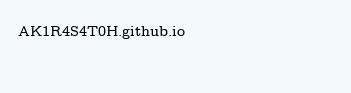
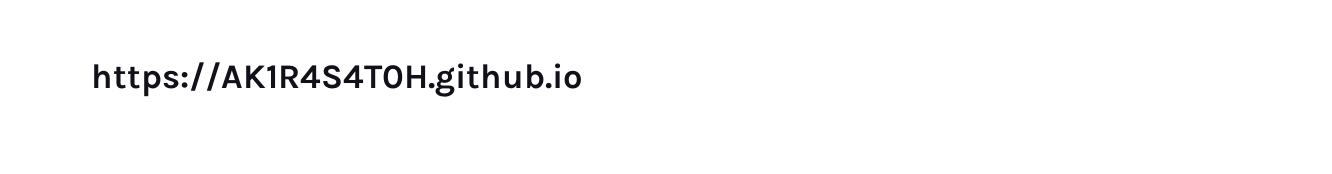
- AK1R4S4T0H.github.io
+ https://AK1R4S4T0H.github.io

